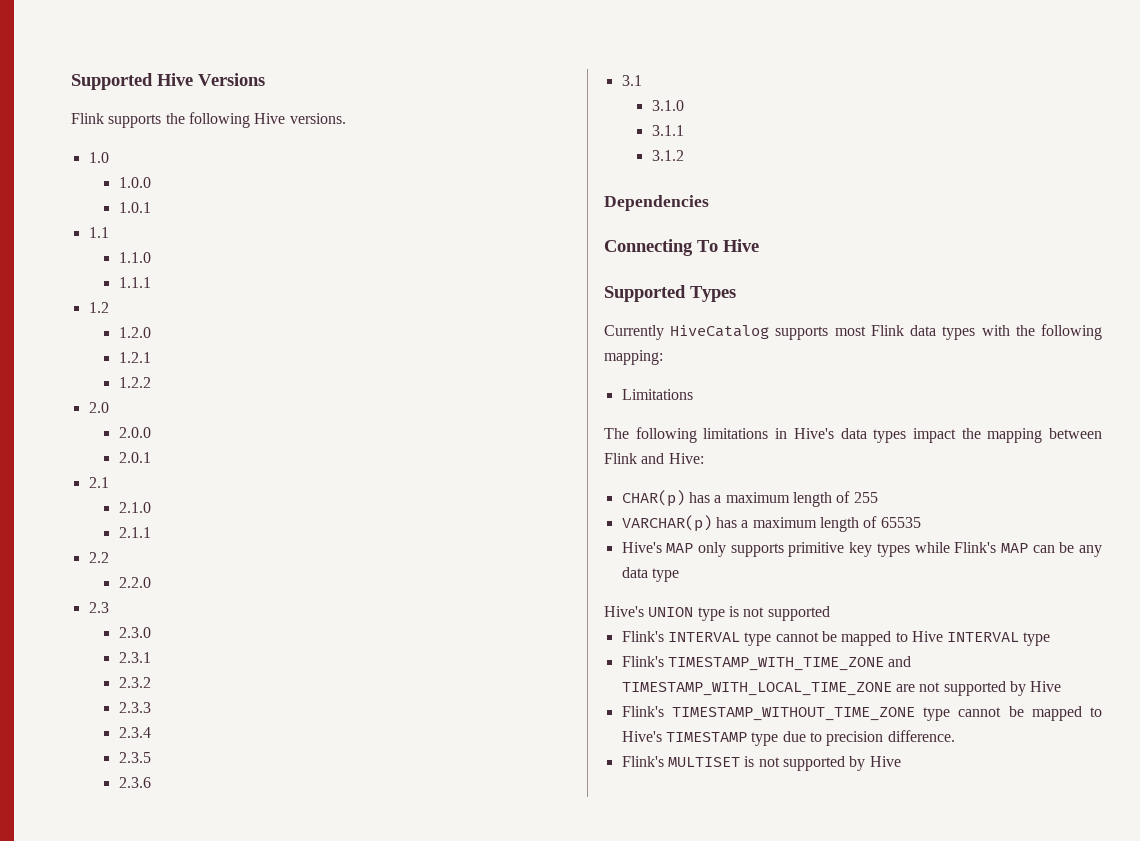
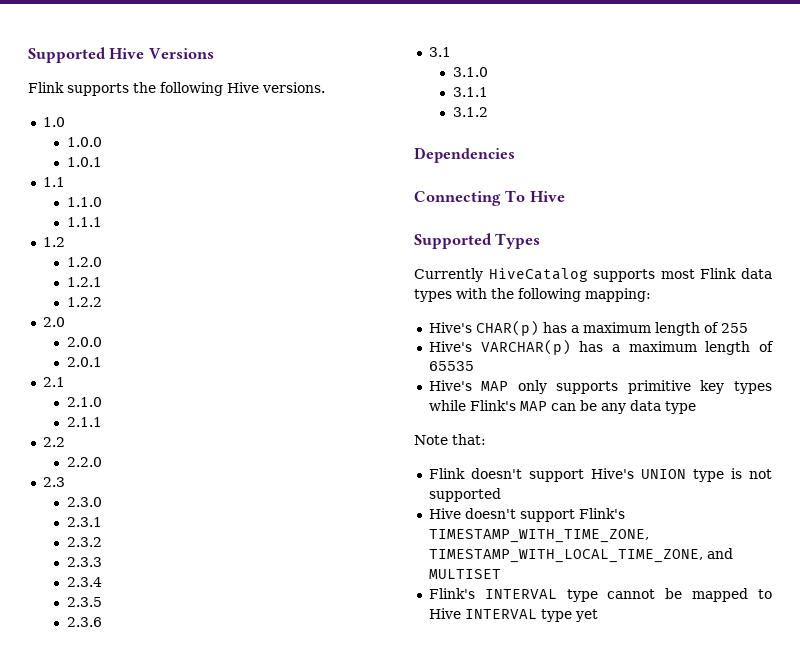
- Limitations
- The following limitations in Hive's data types impact the mapping between Flink and Hive:
- CHAR(p) has a maximum length of 255
+ Hive's CHAR(p) has a maximum length of 255
- VARCHAR(p) has a maximum length of 65535
+ Hive's VARCHAR(p) has a maximum length of 65535
- Hive's UNION type is not supported
+ Note that:
+ Flink doesn't support Hive's UNION type is not supported
+ Hive doesn't support Flink's TIMESTAMP_WITH_TIME_ZONE, TIMESTAMP_WITH_LOCAL_TIME_ZONE, and MULTISET
- Flink's INTERVAL type cannot be mapped to Hive INTERVAL type
- Flink's TIMESTAMP_WITH_TIME_ZONE and TIMESTAMP_WITH_LOCAL_TIME_ZONE are not supported by Hive
- Flink's TIMESTAMP_WITHOUT_TIME_ZONE type cannot be mapped to Hive's TIMESTAMP type due to precision difference.
- Flink's MULTISET is not supported by Hive
+ Flink's INTERVAL type cannot be mapped to Hive INTERVAL type yet

